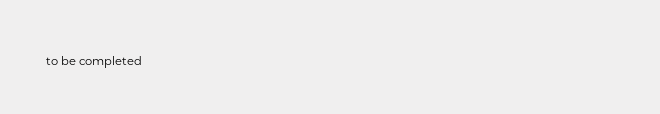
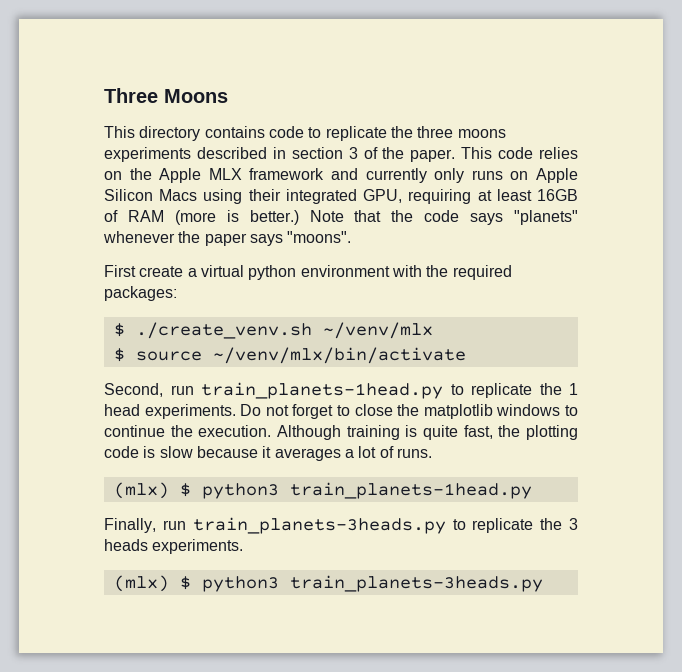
- to be completed
+ Three Moons
+ This directory contains code to replicate the three moons experiments described in section 3 of the paper. This code relies on the Apple MLX framework and currently only runs on Apple Silicon Macs using their integrated GPU, requiring at least 16GB of RAM (more is better.) Note that the code says "planets" whenever the paper says "moons".
+ First create a virtual python environment with the required packages:
+ $ ./create_venv.sh ~/venv/mlx
+ $ source ~/venv/mlx/bin/activate
+ Second, run train_planets-1head.py to replicate the 1 head experiments. Do not forget to close the matplotlib windows to continue the execution. Although training is quite fast, the plotting code is slow because it averages a lot of runs.
+ (mlx) $ python3 train_planets-1head.py
+ Finally, run train_planets-3heads.py to replicate the 3 heads experiments.
+ (mlx) $ python3 train_planets-3heads.py

